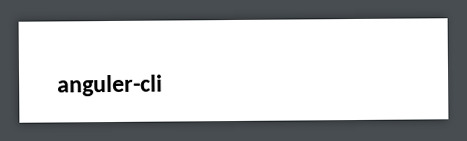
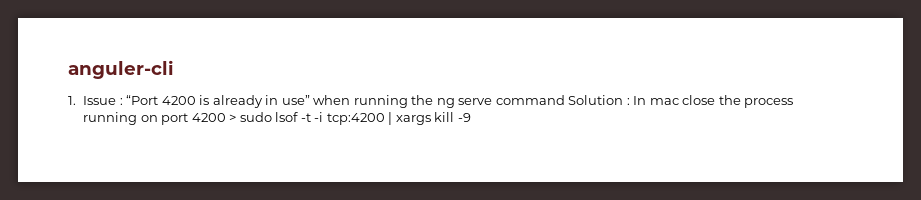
+ 1. Issue : “Port 4200 is already in use” when running the ng serve command Solution : In mac close the process running on port 4200 > sudo lsof -t -i tcp:4200 | xargs kill -9

